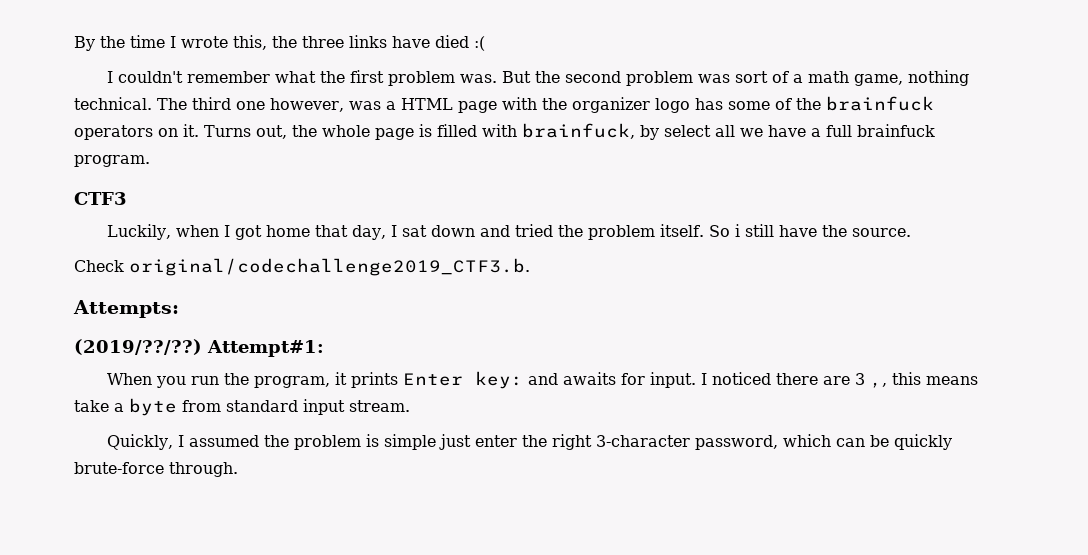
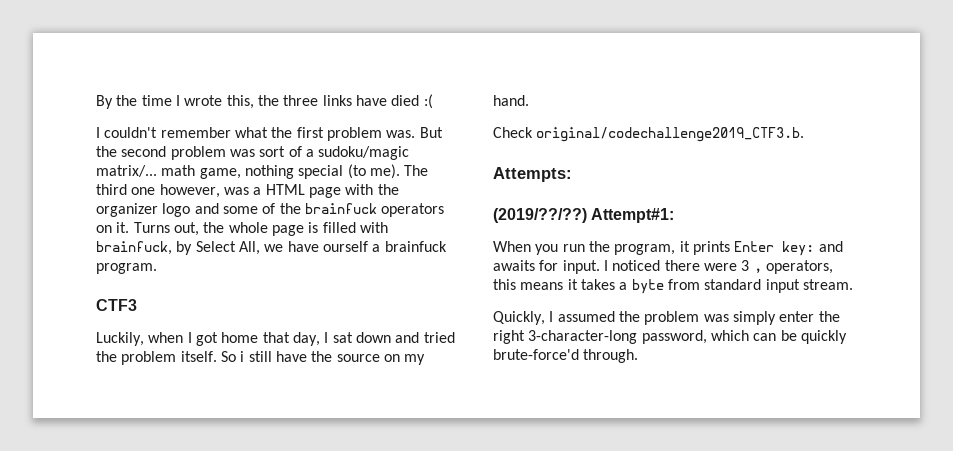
- But the second problem was sort of a math game, nothing technical.
+ But the second problem was sort of a sudoku/magic matrix/... math game, nothing special (to me).
- The third one however, was a HTML page with the organizer logo has some of the brainfuck operators on it.
+ The third one however, was a HTML page with the organizer logo and some of the brainfuck operators on it.
- Turns out, the whole page is filled with brainfuck, by select all we have a full brainfuck program.
+ Turns out, the whole page is filled with brainfuck, by Select All, we have ourself a brainfuck program.
- So i still have the source.
+ So i still have the source on my hand.
- I noticed there are 3 ,, this means take a byte from standard input stream.
+ I noticed there were 3 , operators, this means it takes a byte from standard input stream.
- Quickly, I assumed the problem is simple just enter the right 3-character password, which can be quickly brute-force through.
+ Quickly, I assumed the problem was simply enter the right 3-character-long password, which can be quickly brute-force'd through.

